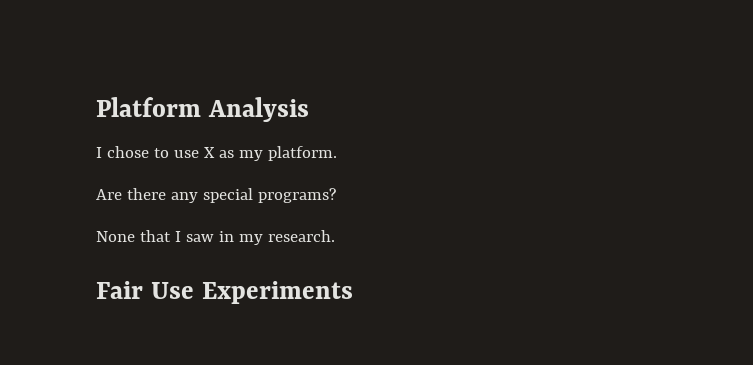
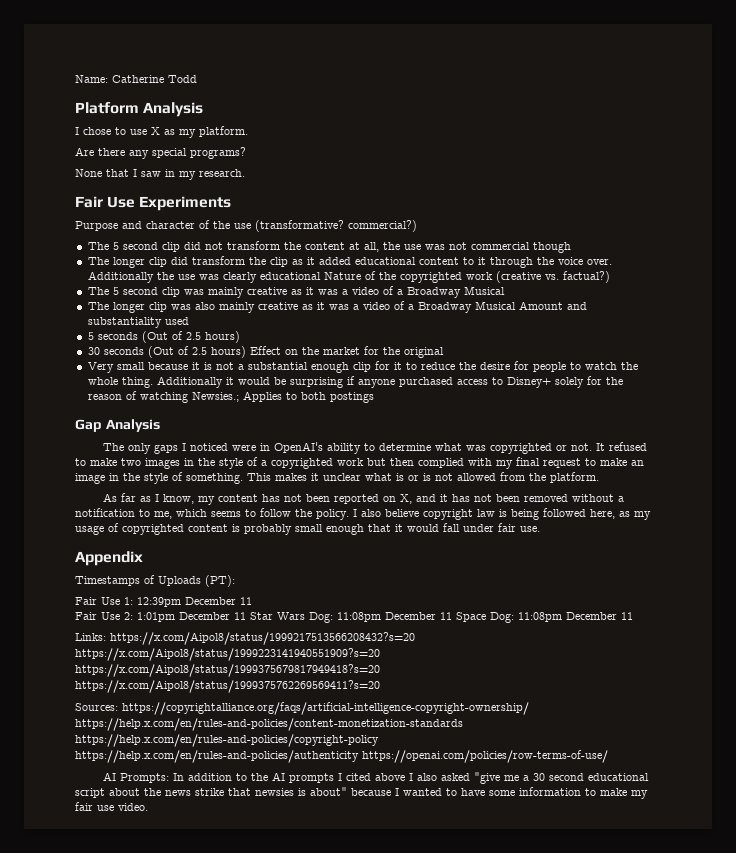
+ Name: Catherine Todd
+ Purpose and character of the use (transformative? commercial?)
+ The 5 second clip did not transform the content at all, the use was not commercial though
+ The longer clip did transform the clip as it added educational content to it through the voice over. Additionally the use was clearly educational Nature of the copyrighted work (creative vs. factual?)
+ The 5 second clip was mainly creative as it was a video of a Broadway Musical
+ The longer clip was also mainly creative as it was a video of a Broadway Musical Amount and substantiality used
+ 5 seconds (Out of 2.5 hours)
+ 30 seconds (Out of 2.5 hours) Effect on the market for the original
+ Very small because it is not a substantial enough clip for it to reduce the desire for people to watch the whole thing. Additionally it would be surprising if anyone purchased access to Disney+ solely for the reason of watching Newsies.; Applies to both postings
+ Gap Analysis
+ The only gaps I noticed were in OpenAI's ability to determine what was copyrighted or not. It refused to make two images in the style of a copyrighted work but then complied with my final request to make an image in the style of something. This makes it unclear what is or is not allowed from the platform.
+ As far as I know, my content has not been reported on X, and it has not been removed without a notification to me, which seems to follow the policy. I also believe copyright law is being followed here, as my usage of copyrighted content is probably small enough that it would fall under fair use.
+ Appendix
+ Timestamps of Uploads (PT):
+ Fair Use 1: 12:39pm December 11
+ Fair Use 2: 1:01pm December 11 Star Wars Dog: 11:08pm December 11 Space Dog: 11:08pm December 11
+ Links: https://x.com/Aipol8/status/1999217513566208432?s=20 https://x.com/Aipol8/status/1999223141940551909?s=20 https://x.com/Aipol8/status/1999375679817949418?s=20 https://x.com/Aipol8/status/1999375762269569411?s=20
+ Sources: https://copyrightalliance.org/faqs/artificial-intelligence-copyright-ownership/ https://help.x.com/en/rules-and-policies/content-monetization-standards https://help.x.com/en/rules-and-policies/copyright-policy https://help.x.com/en/rules-and-policies/authenticity https://openai.com/policies/row-terms-of-use/
+ AI Prompts: In addition to the AI prompts I cited above I also asked "give me a 30 second educational script about the news strike that newsies is about" because I wanted to have some information to make my fair use video.

